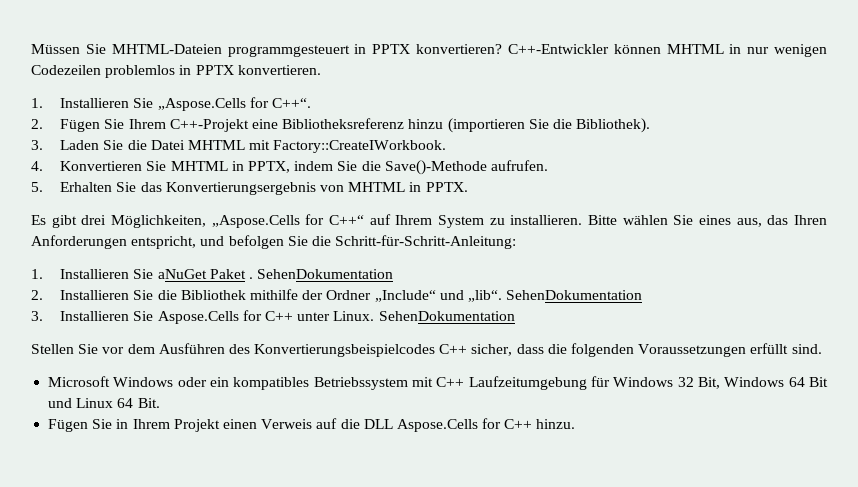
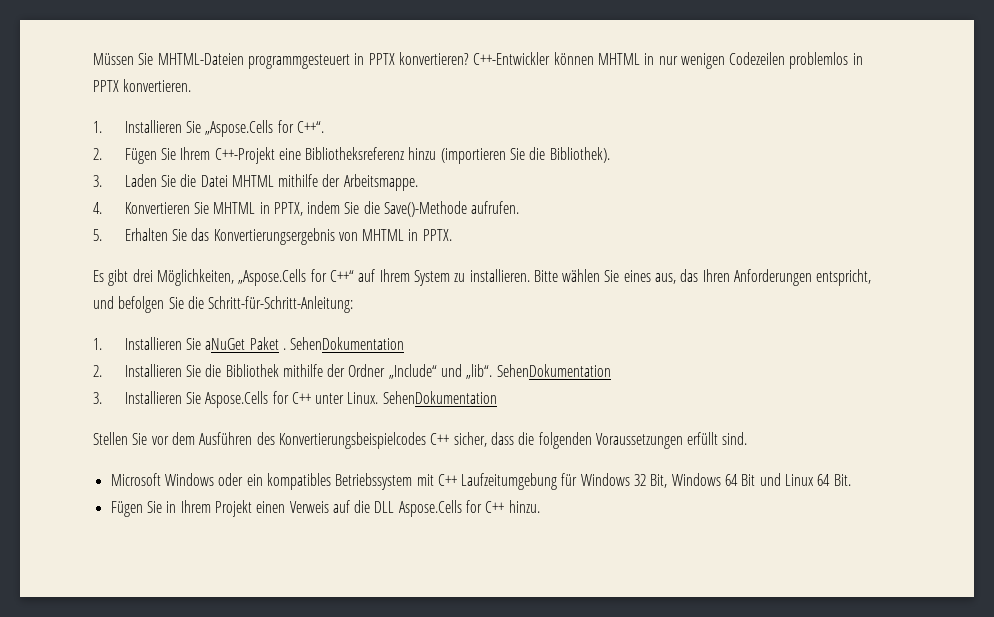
- 3. Laden Sie die Datei MHTML mit Factory::CreateIWorkbook.
+ 3. Laden Sie die Datei MHTML mithilfe der Arbeitsmappe.

